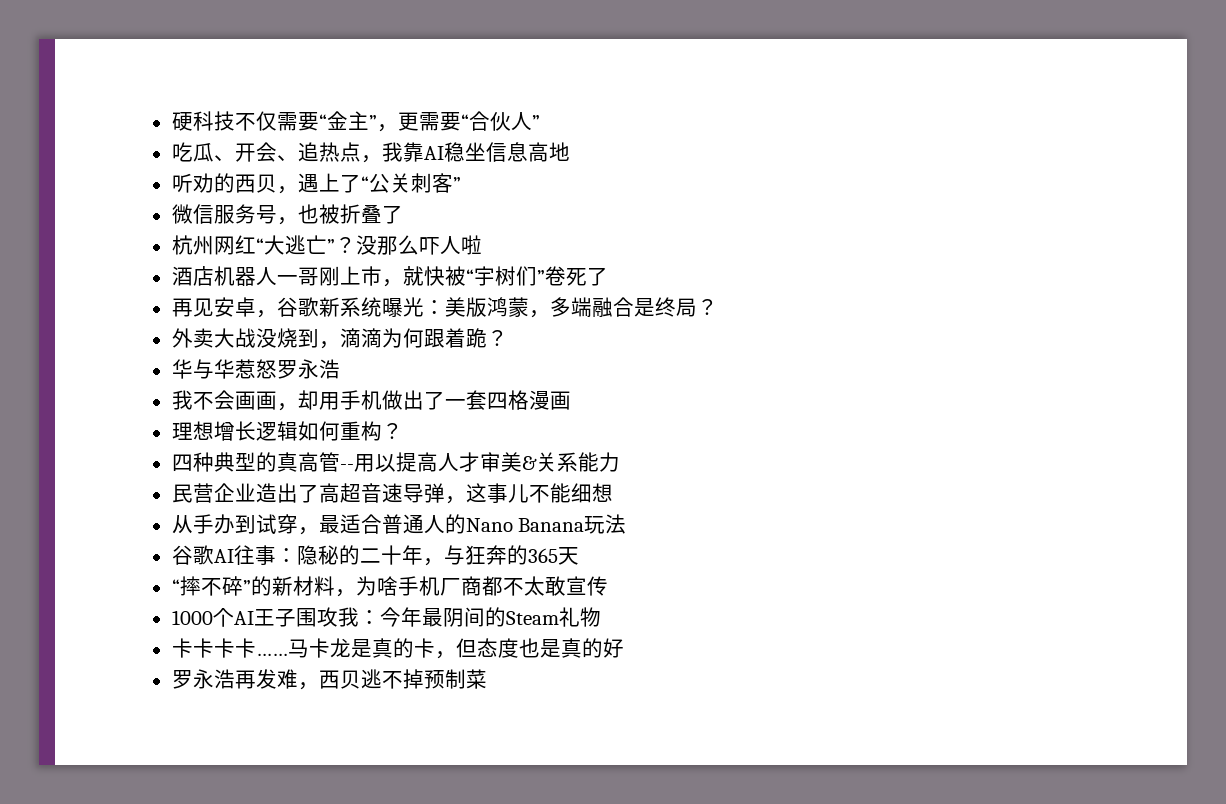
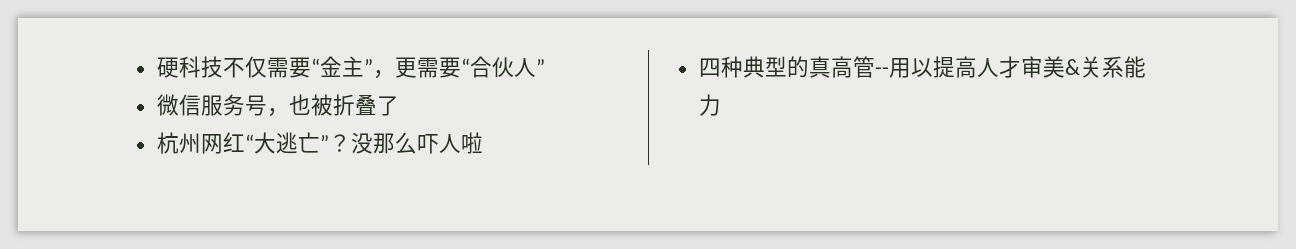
- 吃瓜、开会、追热点，我靠AI稳坐信息高地
- 听劝的西贝，遇上了“公关刺客”
- 酒店机器人一哥刚上市，就快被“宇树们”卷死了
- 再见安卓，谷歌新系统曝光：美版鸿蒙，多端融合是终局？
- 外卖大战没烧到，滴滴为何跟着跪？
- 华与华惹怒罗永浩
- 我不会画画，却用手机做出了一套四格漫画
- 理想增长逻辑如何重构？
- 民营企业造出了高超音速导弹，这事儿不能细想
- 从手办到试穿，最适合普通人的Nano Banana玩法
- 谷歌AI往事：隐秘的二十年，与狂奔的365天
- “摔不碎”的新材料，为啥手机厂商都不太敢宣传
- 1000个AI王子围攻我：今年最阴间的Steam礼物
- 卡卡卡卡……马卡龙是真的卡，但态度也是真的好
- 罗永浩再发难，西贝逃不掉预制菜

